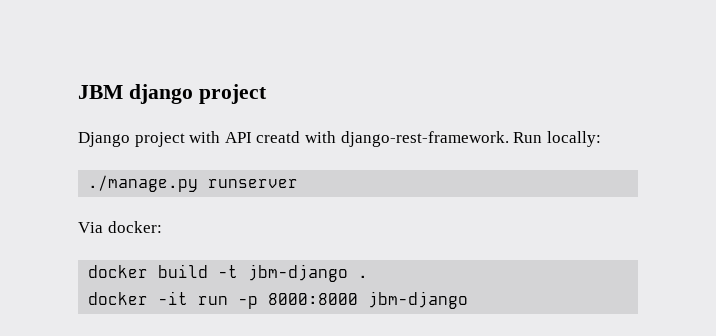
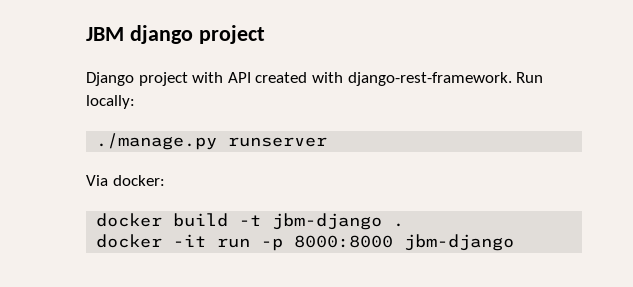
- Django project with API creatd with django-rest-framework.
+ Django project with API created with django-rest-framework.

